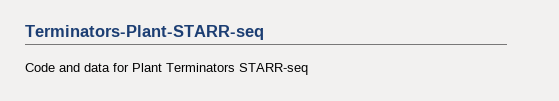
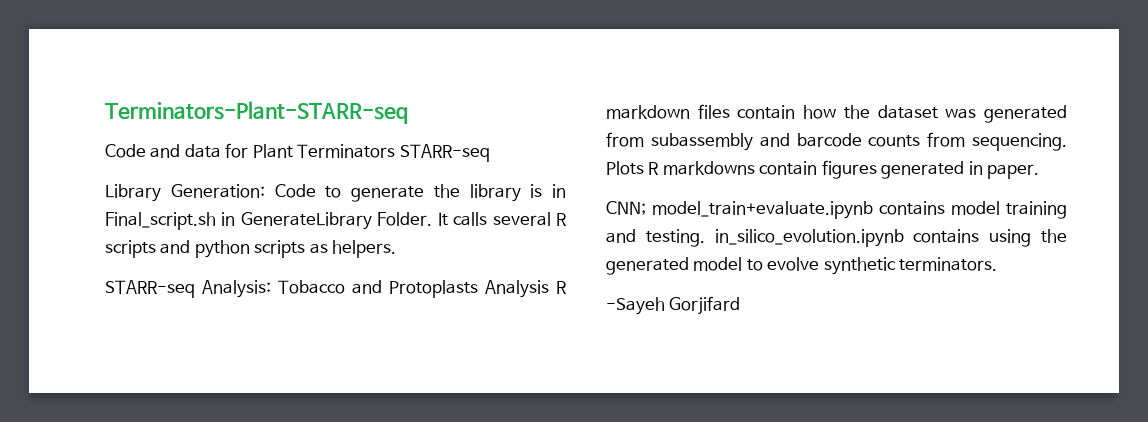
+ Library Generation: Code to generate the library is in Final_script.sh in GenerateLibrary Folder. It calls several R scripts and python scripts as helpers.
+ STARR-seq Analysis: Tobacco and Protoplasts Analysis R markdown files contain how the dataset was generated from subassembly and barcode counts from sequencing. Plots R markdowns contain figures generated in paper.
+ CNN; model_train+evaluate.ipynb contains model training and testing. in_silico_evolution.ipynb contains using the generated model to evolve synthetic terminators.
+ -Sayeh Gorjifard

